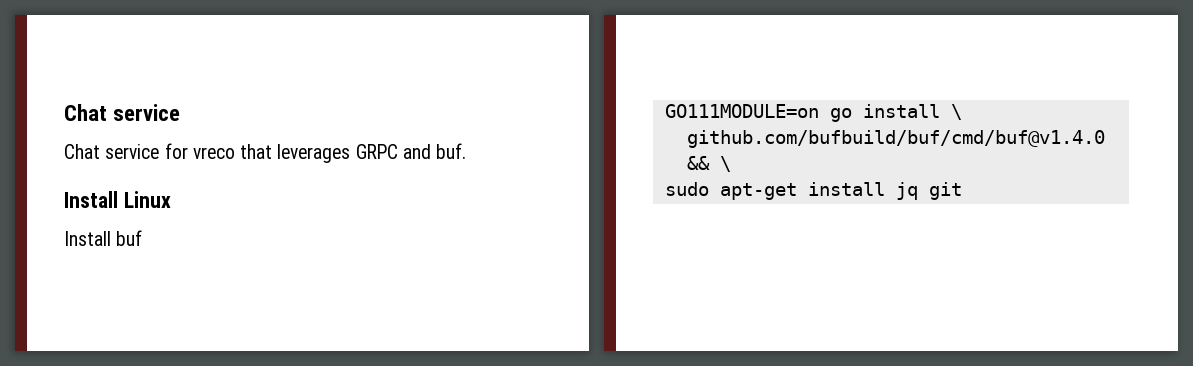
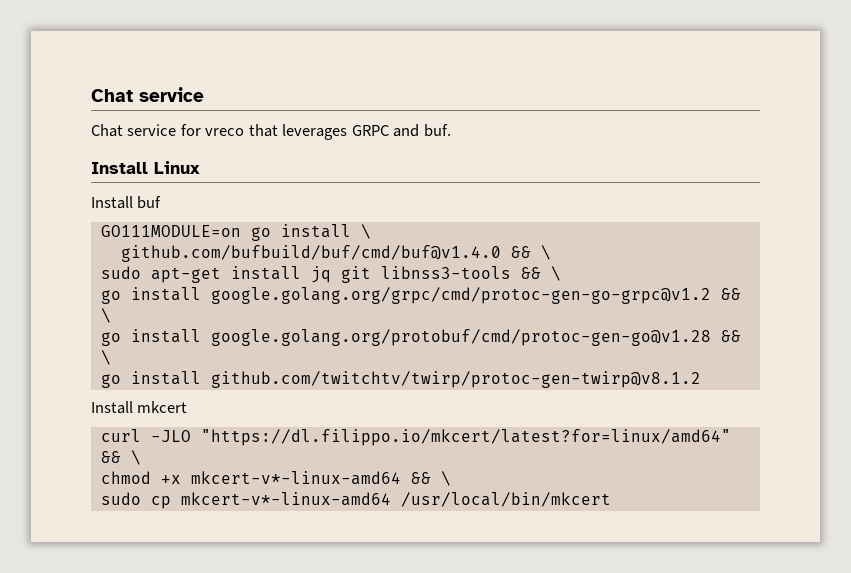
- sudo apt-get install jq git
+ sudo apt-get install jq git libnss3-tools && \
+ go install google.golang.org/grpc/cmd/protoc-gen-go-grpc@v1.2 && \
+ go install google.golang.org/protobuf/cmd/protoc-gen-go@v1.28 && \
+ go install github.com/twitchtv/twirp/protoc-gen-twirp@v8.1.2
+ Install mkcert
+ curl -JLO "https://dl.filippo.io/mkcert/latest?for=linux/amd64" && \
+ chmod +x mkcert-v*-linux-amd64 && \
+ sudo cp mkcert-v*-linux-amd64 /usr/local/bin/mkcert

